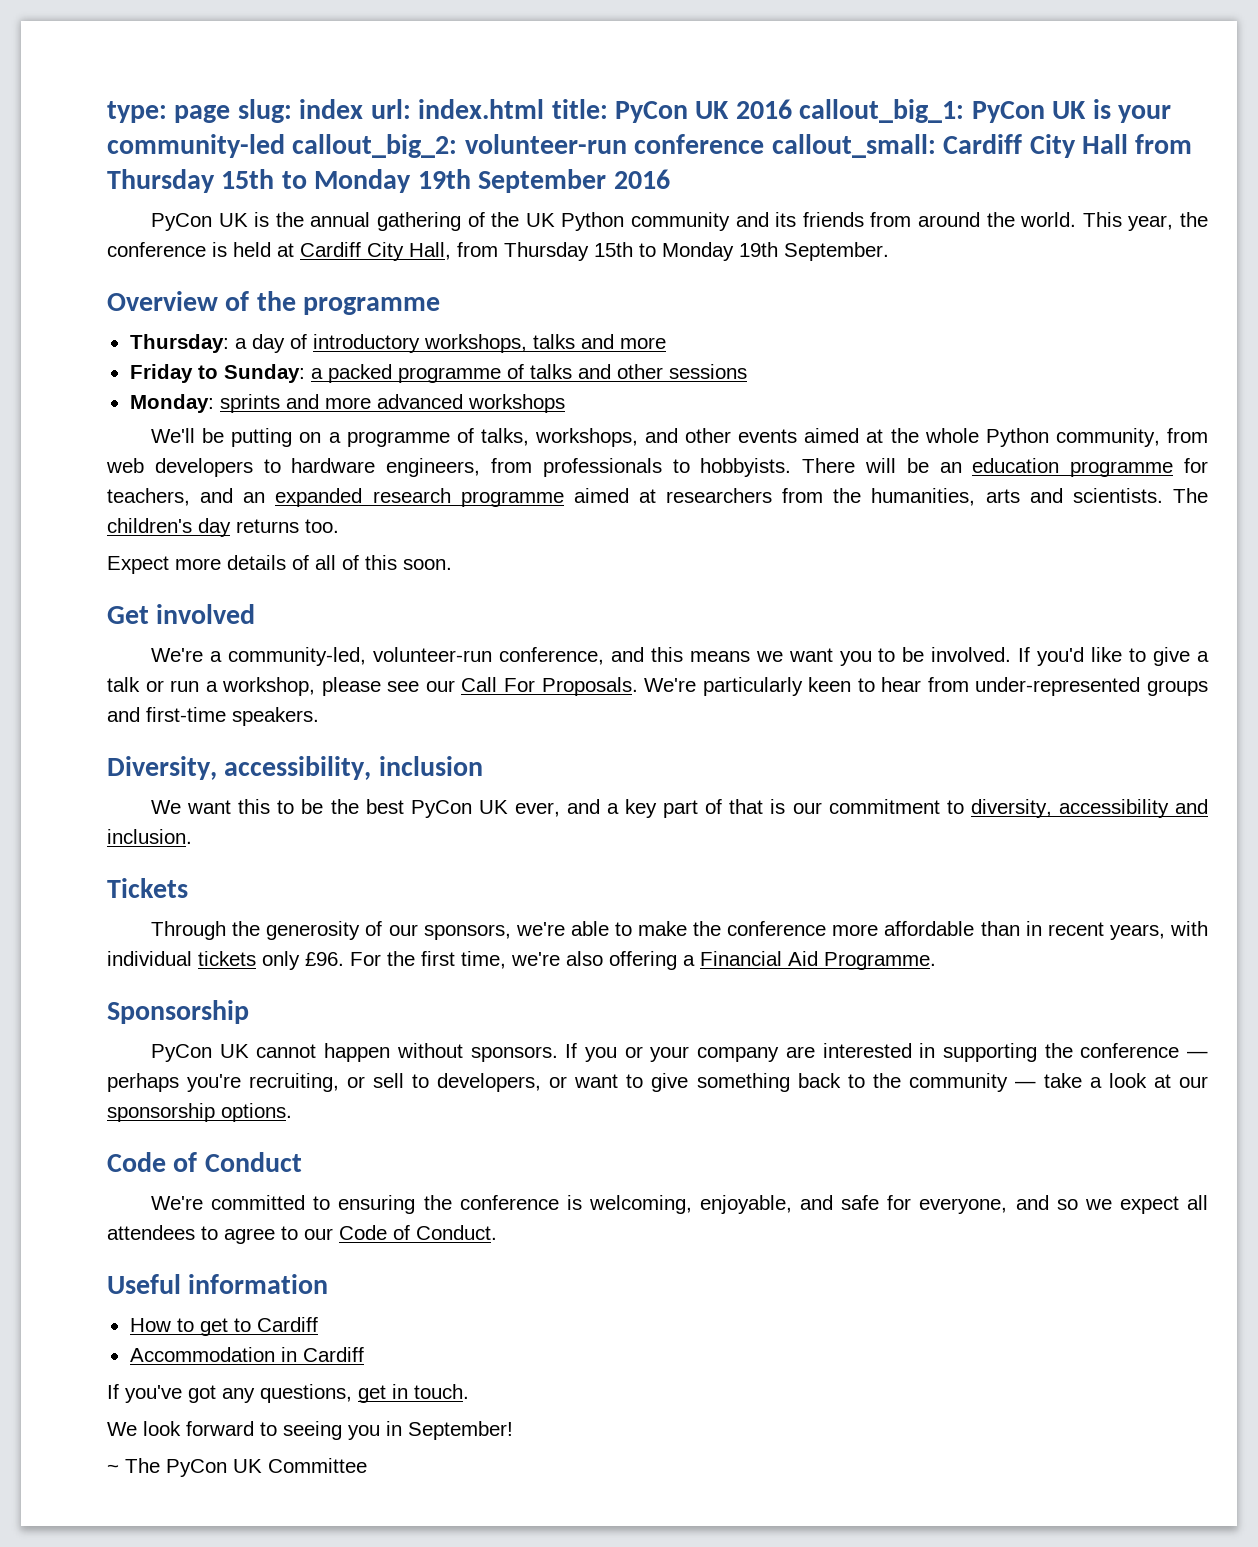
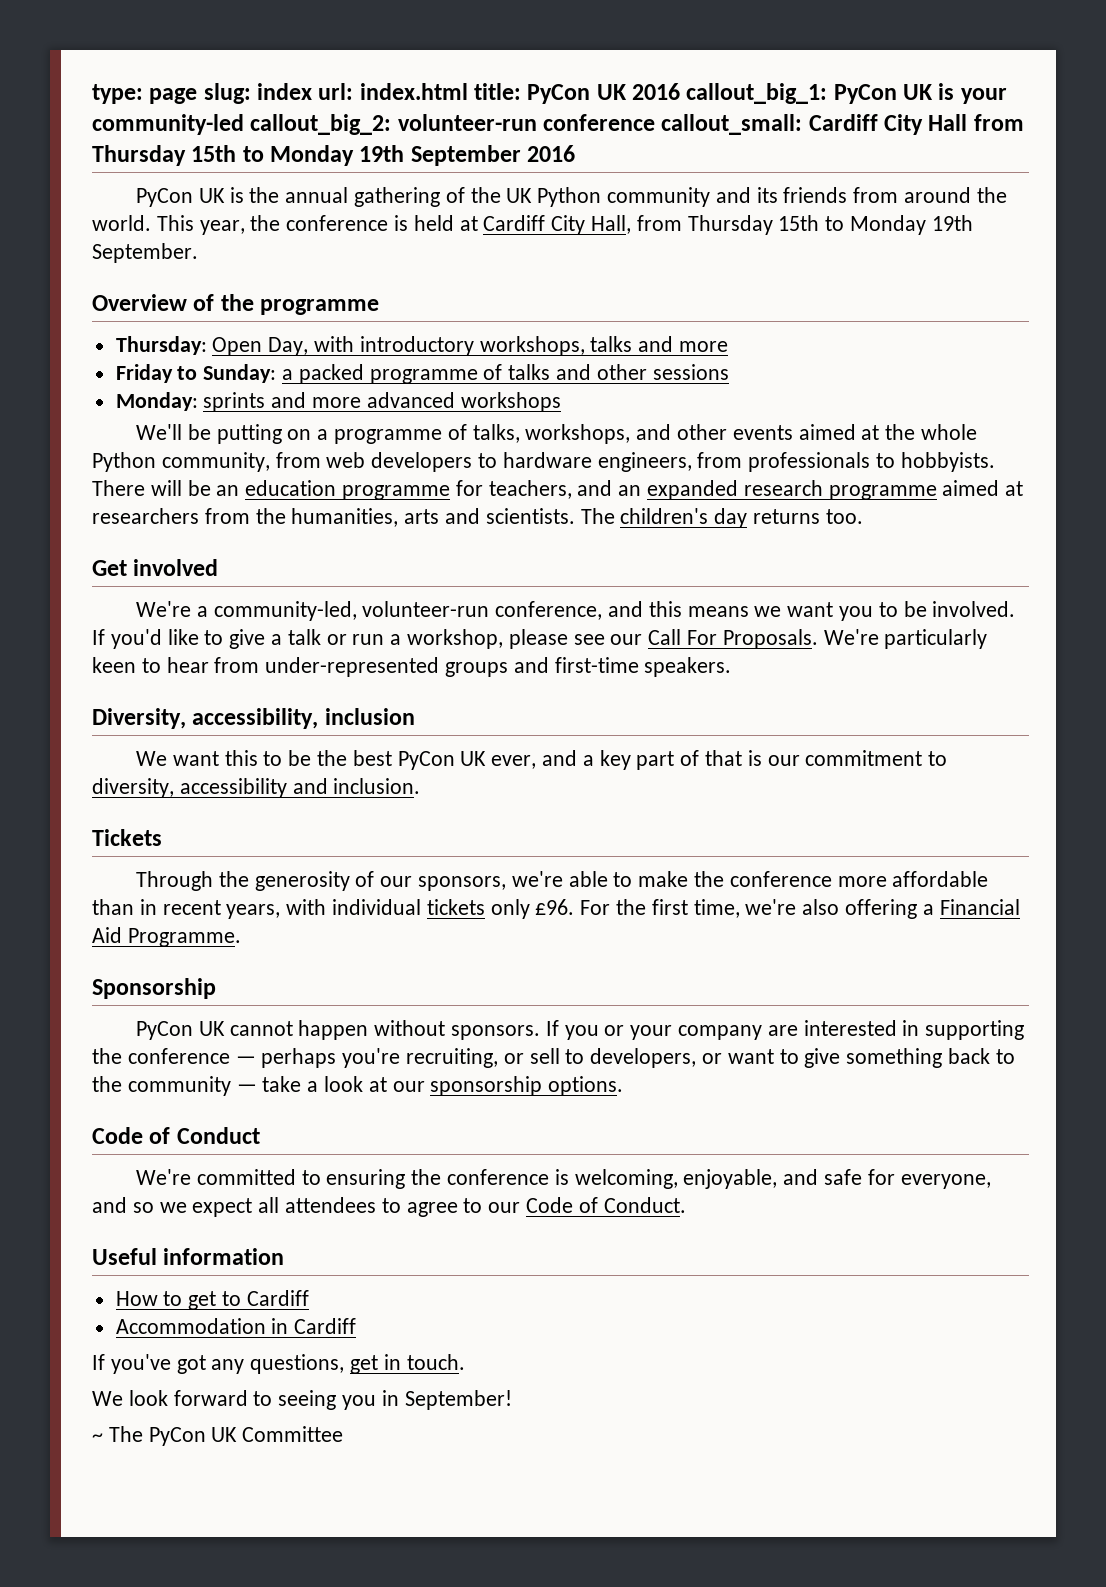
- Thursday: a day of introductory workshops, talks and more
+ Thursday: Open Day, with introductory workshops, talks and more
- Expect more details of all of this soon.

